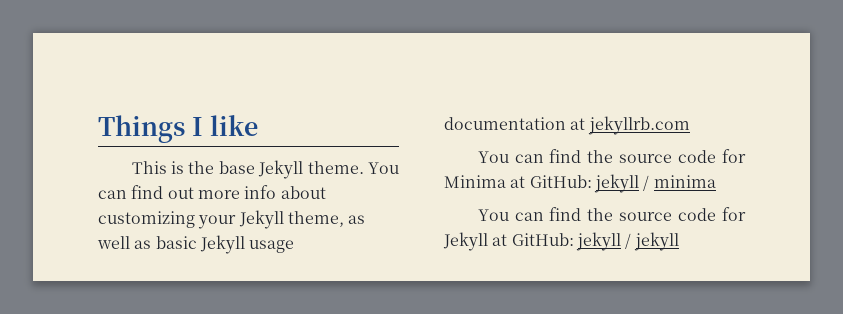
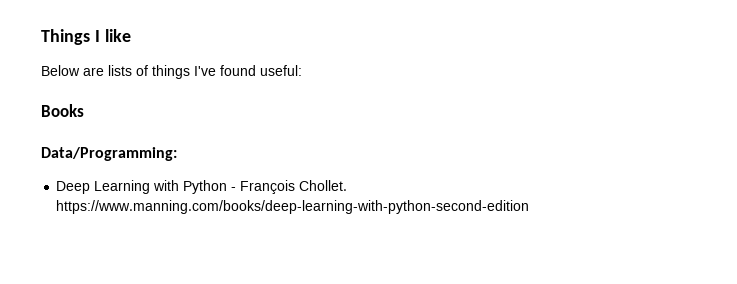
- This is the base Jekyll theme. You can find out more info about customizing your Jekyll theme, as well as basic Jekyll usage documentation at jekyllrb.com
- You can find the source code for Minima at GitHub: jekyll / minima
- You can find the source code for Jekyll at GitHub: jekyll / jekyll
+ Below are lists of things I've found useful:
+ Books
+ Data/Programming:
+ Deep Learning with Python - François Chollet. https://www.manning.com/books/deep-learning-with-python-second-edition

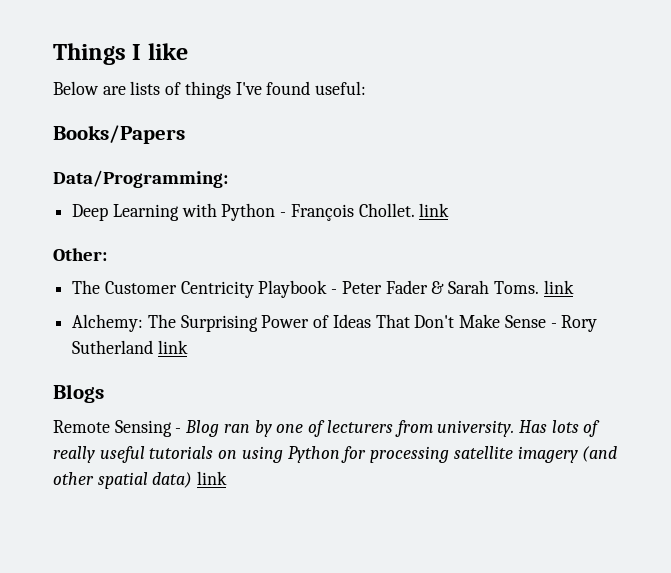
- Books
+ Books/Papers
- Deep Learning with Python - François Chollet. https://www.manning.com/books/deep-learning-with-python-second-edition
+ Deep Learning with Python - François Chollet. link
+ Other:
+ The Customer Centricity Playbook - Peter Fader & Sarah Toms. link
+ Alchemy: The Surprising Power of Ideas That Don't Make Sense - Rory Sutherland link
+ Blogs
+ Remote Sensing - Blog ran by one of lecturers from university. Has lots of really useful tutorials on using Python for processing satellite imagery (and other spatial data) link

